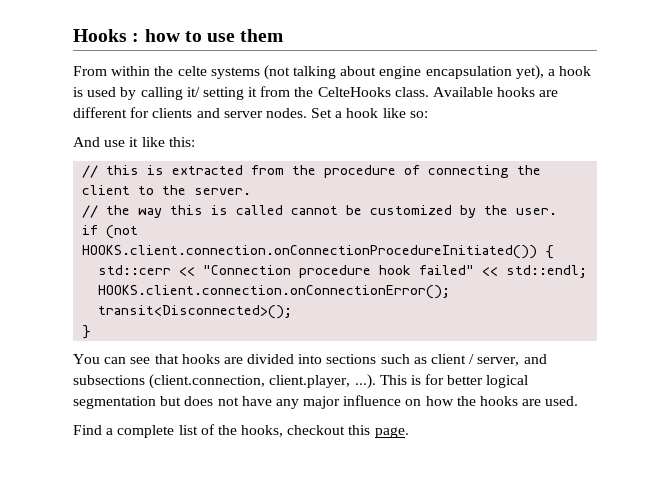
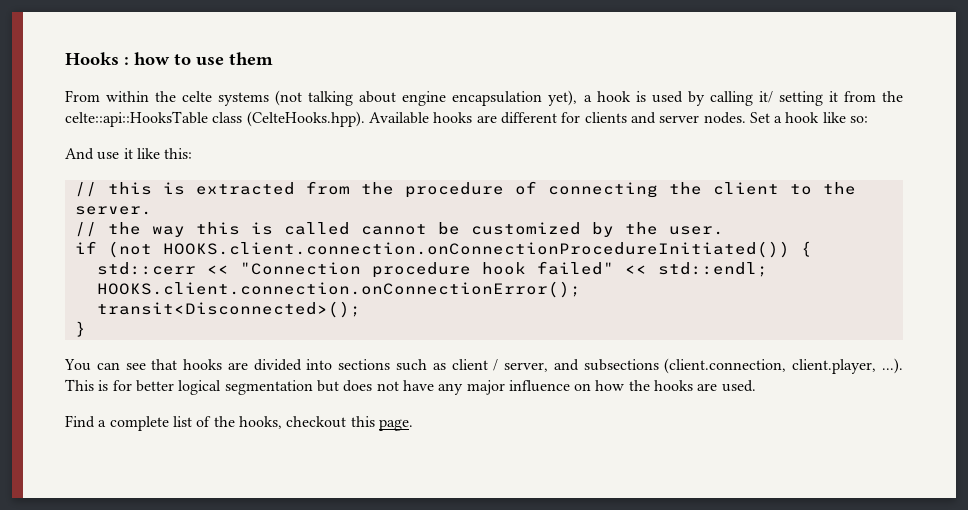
- From within the celte systems (not talking about engine encapsulation yet), a hook is used by calling it/ setting it from the CelteHooks class. Available hooks are different for clients and server nodes.
+ From within the celte systems (not talking about engine encapsulation yet), a hook is used by calling it/ setting it from the celte::api::HooksTable class (CelteHooks.hpp). Available hooks are different for clients and server nodes.

